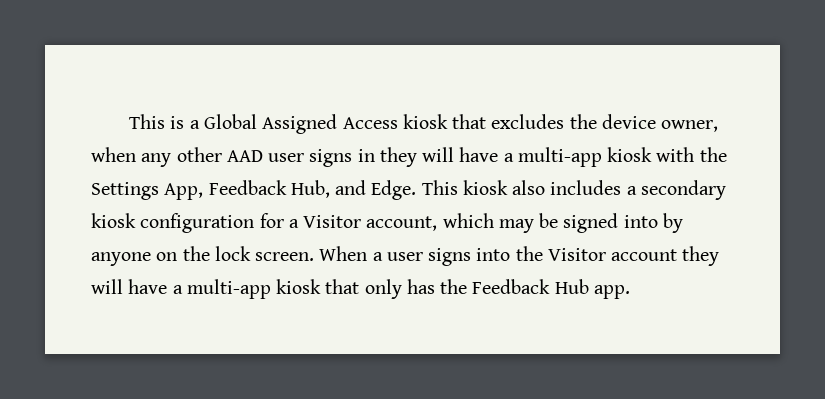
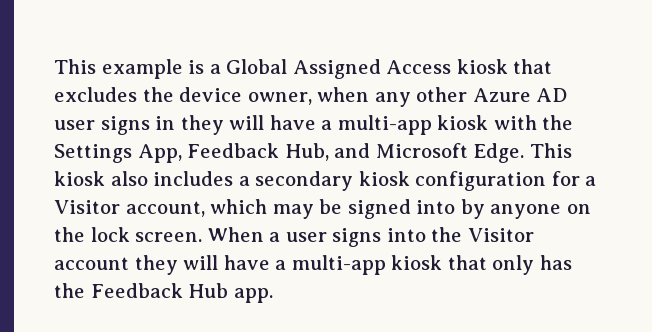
- This is a Global Assigned Access kiosk that excludes the device owner, when any other AAD user signs in they will have a multi-app kiosk with the Settings App, Feedback Hub, and Edge.
+ This example is a Global Assigned Access kiosk that excludes the device owner, when any other Azure AD user signs in they will have a multi-app kiosk with the Settings App, Feedback Hub, and Microsoft Edge.

